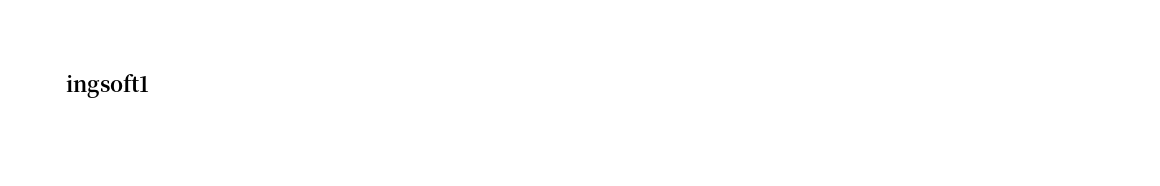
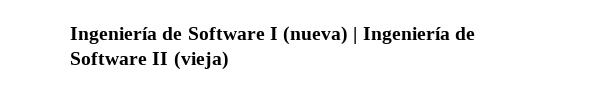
- ingsoft1
+ Ingeniería de Software I (nueva) | Ingeniería de Software II (vieja)

